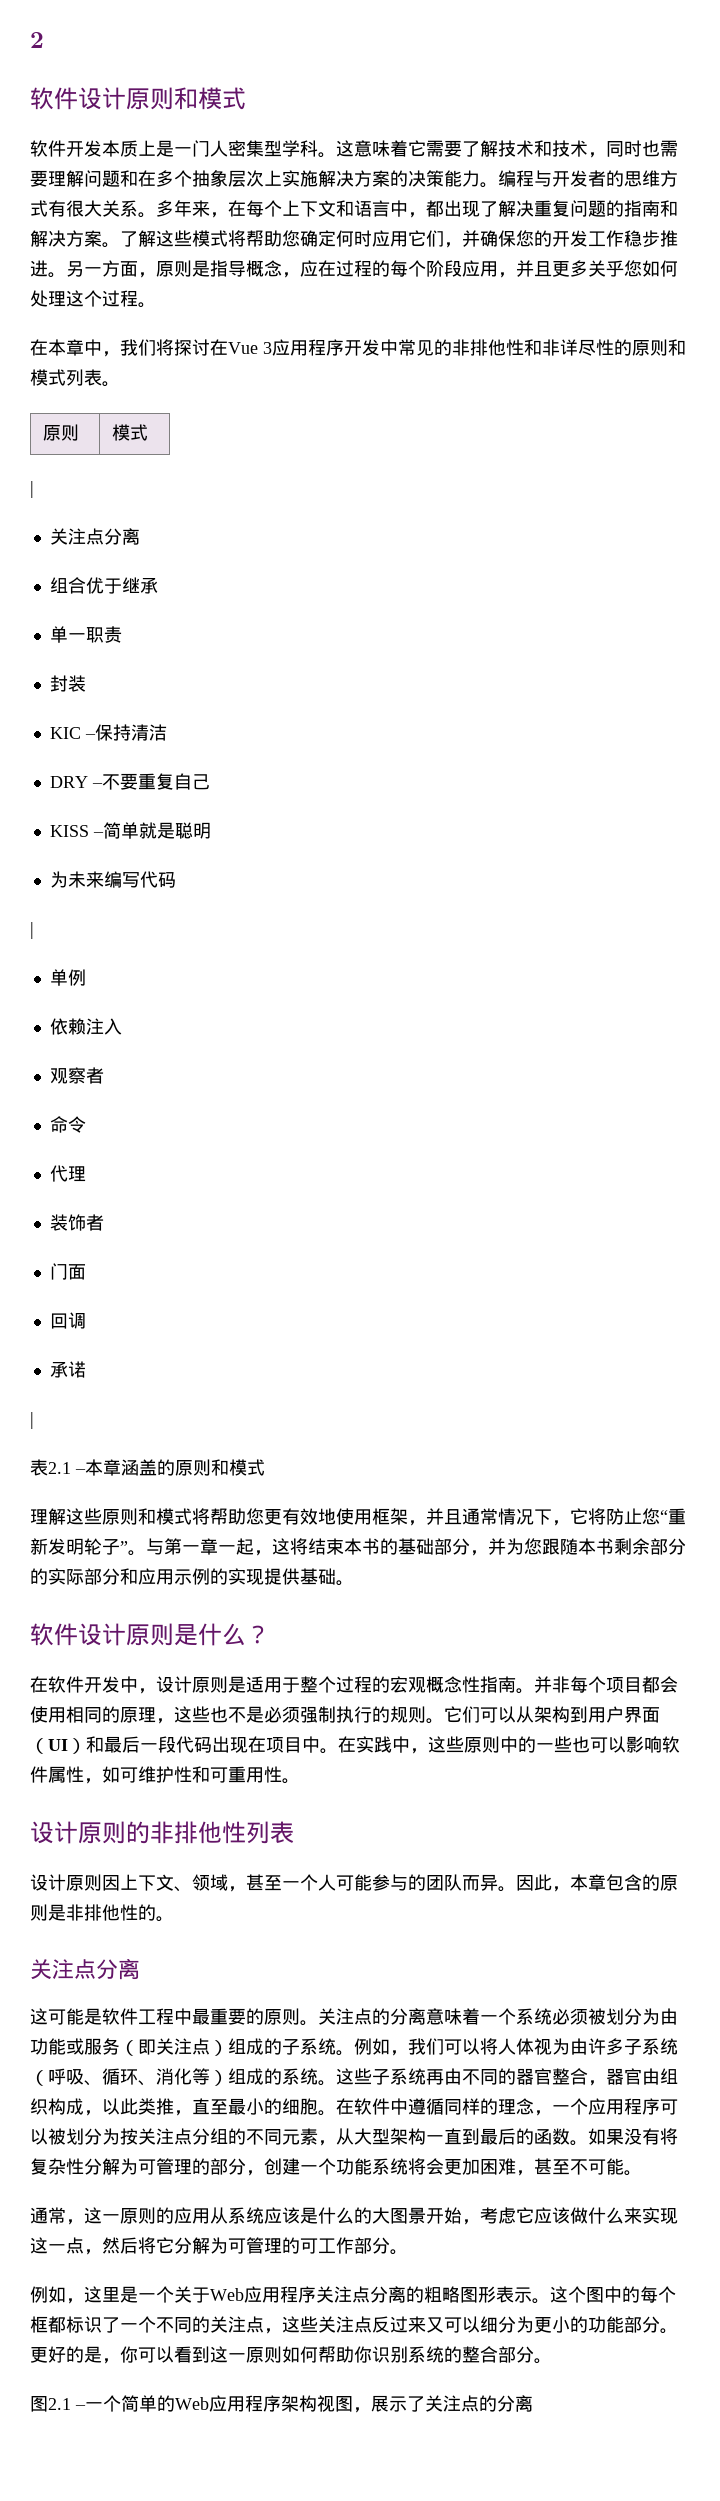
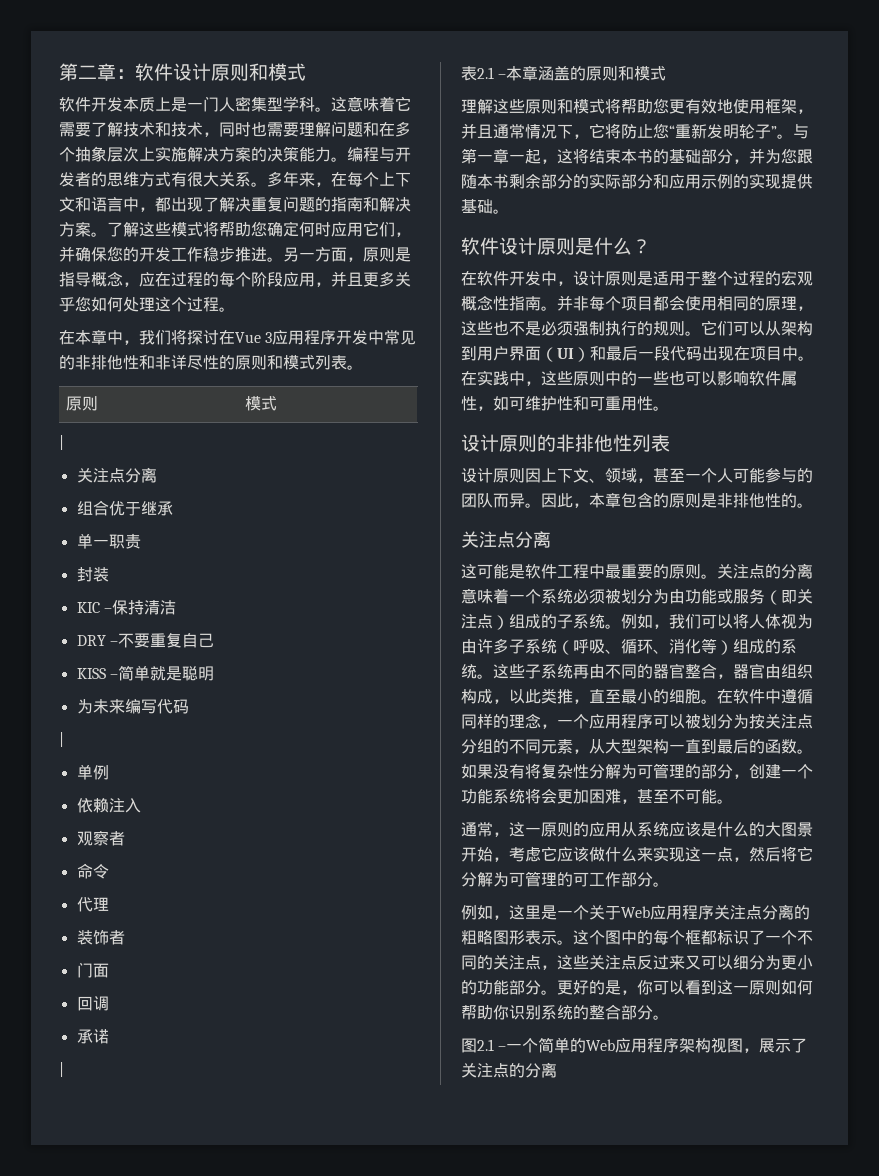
- 2
- 软件设计原则和模式
+ 第二章：软件设计原则和模式

